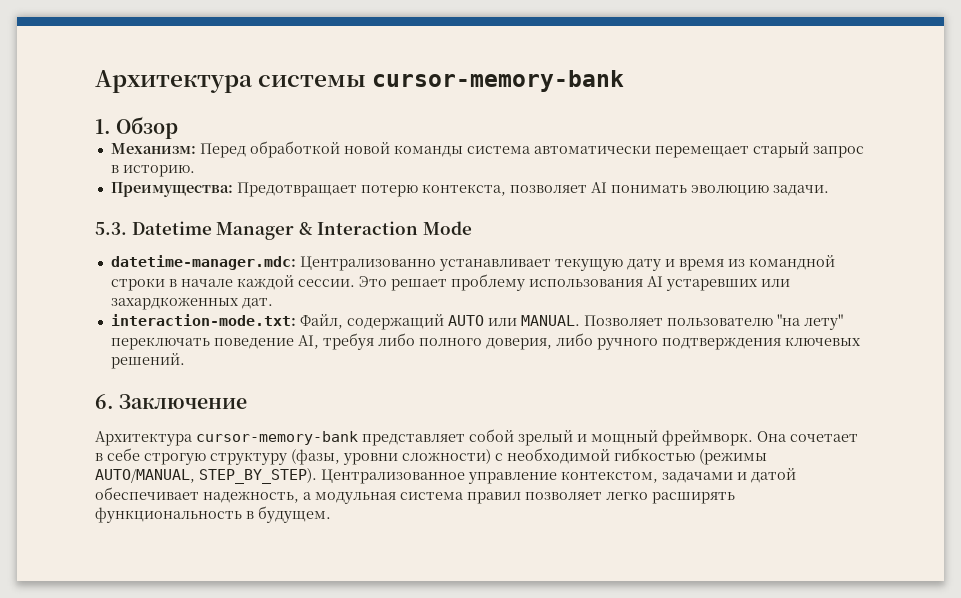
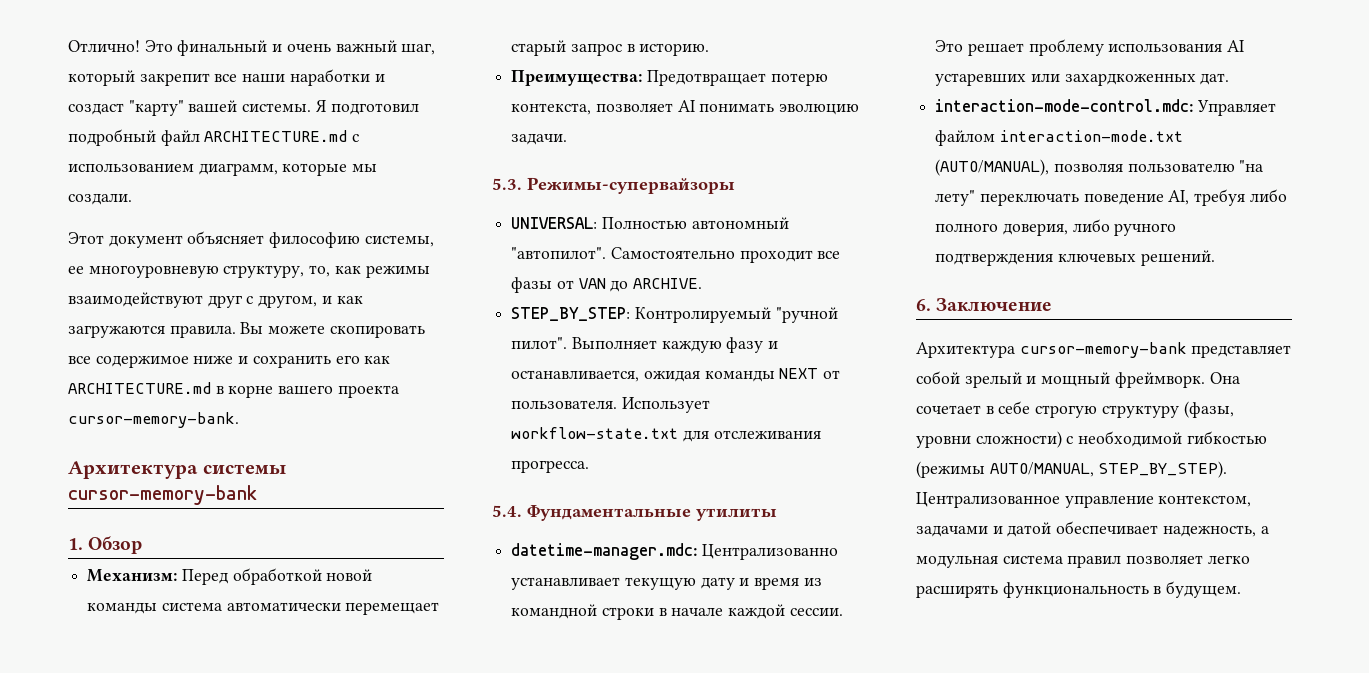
+ Отлично! Это финальный и очень важный шаг, который закрепит все наши наработки и создаст "карту" вашей системы. Я подготовил подробный файл ARCHITECTURE.md с использованием диаграмм, которые мы создали.
+ Этот документ объясняет философию системы, ее многоуровневую структуру, то, как режимы взаимодействуют друг с другом, и как загружаются правила. Вы можете скопировать все содержимое ниже и сохранить его как ARCHITECTURE.md в корне вашего проекта cursor-memory-bank.
- 5.3. Datetime Manager & Interaction Mode
+ 5.3. Режимы-супервайзоры
+ UNIVERSAL: Полностью автономный "автопилот". Самостоятельно проходит все фазы от VAN до ARCHIVE.
+ STEP_BY_STEP: Контролируемый "ручной пилот". Выполняет каждую фазу и останавливается, ожидая команды NEXT от пользователя. Использует workflow-state.txt для отслеживания прогресса.
+ 5.4. Фундаментальные утилиты
- interaction-mode.txt: Файл, содержащий AUTO или MANUAL. Позволяет пользователю "на лету" переключать поведение AI, требуя либо полного доверия, либо ручного подтверждения ключевых решений.
+ interaction-mode-control.mdc: Управляет файлом interaction-mode.txt (AUTO/MANUAL), позволяя пользователю "на лету" переключать поведение AI, требуя либо полного доверия, либо ручного подтверждения ключевых решений.

